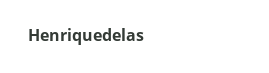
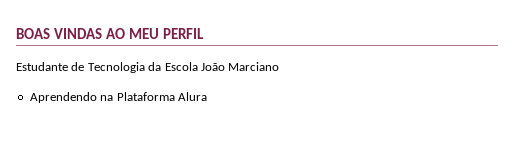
- Henriquedelas
+ BOAS VINDAS AO MEU PERFIL
+ Estudante de Tecnologia da Escola João Marciano
+ Aprendendo na Plataforma Alura

